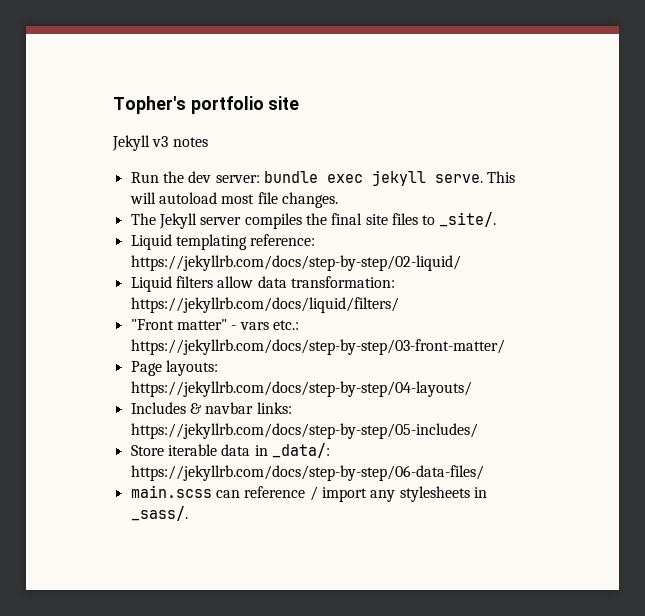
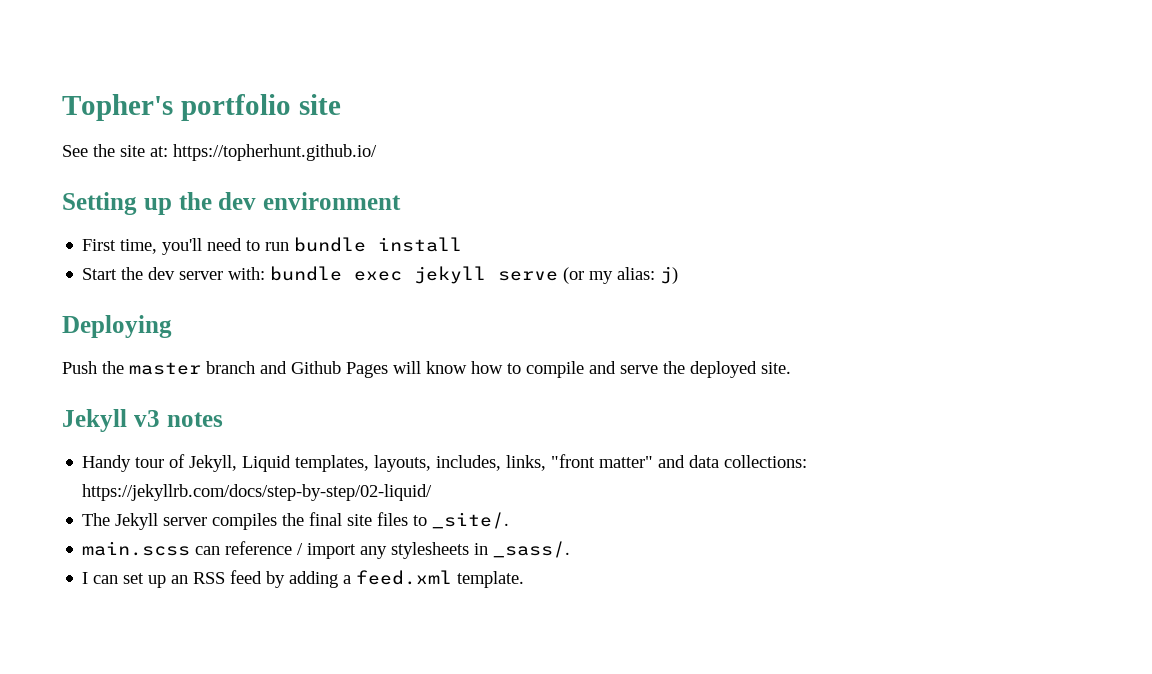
+ See the site at: https://topherhunt.github.io/
+ Setting up the dev environment
+ First time, you'll need to run bundle install
+ Start the dev server with: bundle exec jekyll serve (or my alias: j)
+ Deploying
+ Push the master branch and Github Pages will know how to compile and serve the deployed site.
  Jekyll v3 notes
- Run the dev server: bundle exec jekyll serve. This will autoload most file changes.
+ Handy tour of Jekyll, Liquid templates, layouts, includes, links, "front matter" and data collections: https://jekyllrb.com/docs/step-by-step/02-liquid/
- Liquid templating reference: https://jekyllrb.com/docs/step-by-step/02-liquid/
- Liquid filters allow data transformation: https://jekyllrb.com/docs/liquid/filters/
- "Front matter" - vars etc.: https://jekyllrb.com/docs/step-by-step/03-front-matter/
- Page layouts: https://jekyllrb.com/docs/step-by-step/04-layouts/
- Includes & navbar links: https://jekyllrb.com/docs/step-by-step/05-includes/
- Store iterable data in _data/: https://jekyllrb.com/docs/step-by-step/06-data-files/
+ I can set up an RSS feed by adding a feed.xml template.

